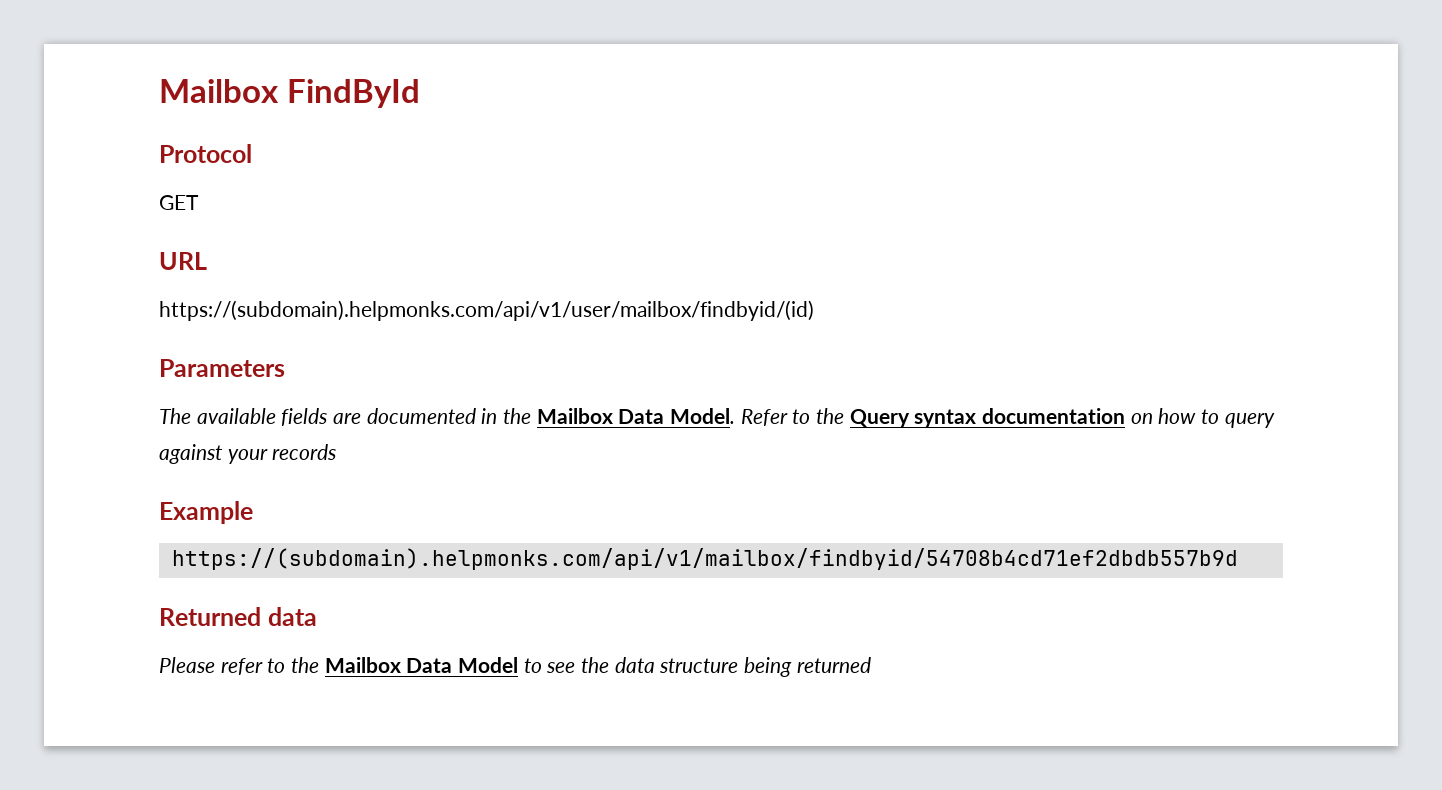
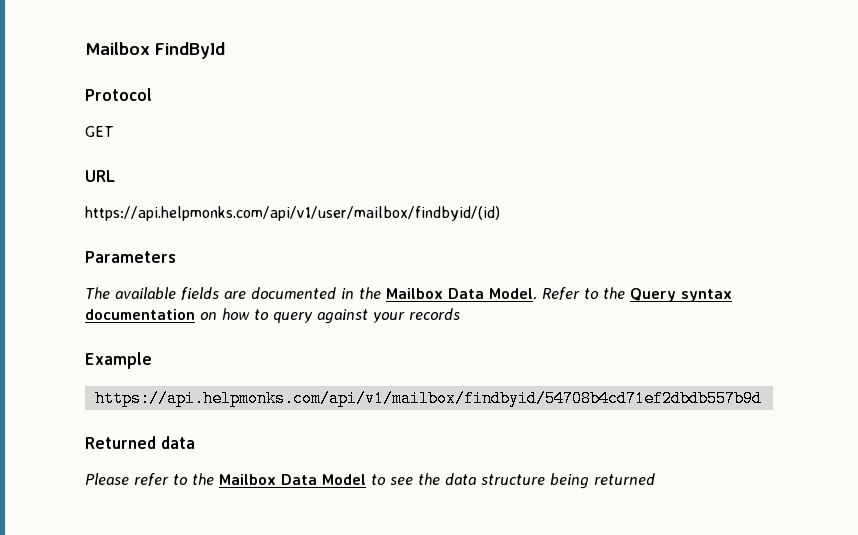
- https://(subdomain).helpmonks.com/api/v1/user/mailbox/findbyid/(id)
+ https://api.helpmonks.com/api/v1/user/mailbox/findbyid/(id)
- https://(subdomain).helpmonks.com/api/v1/mailbox/findbyid/54708b4cd71ef2dbdb557b9d
+ https://api.helpmonks.com/api/v1/mailbox/findbyid/54708b4cd71ef2dbdb557b9d

